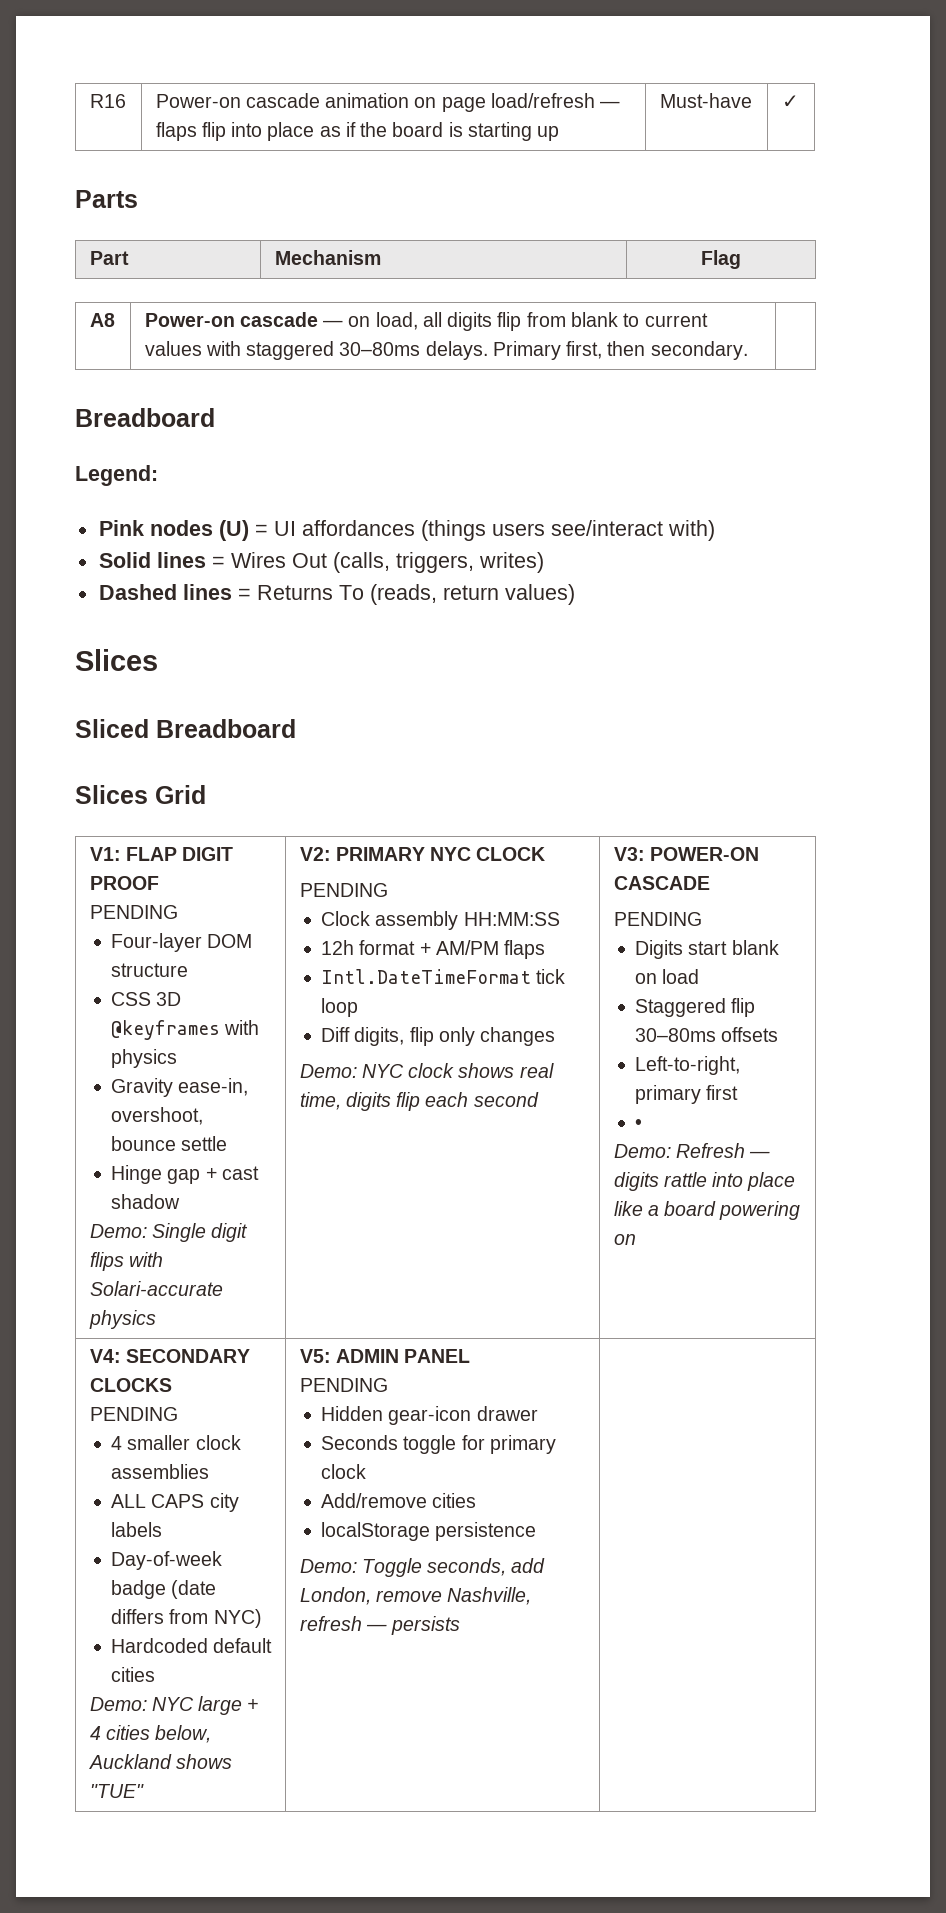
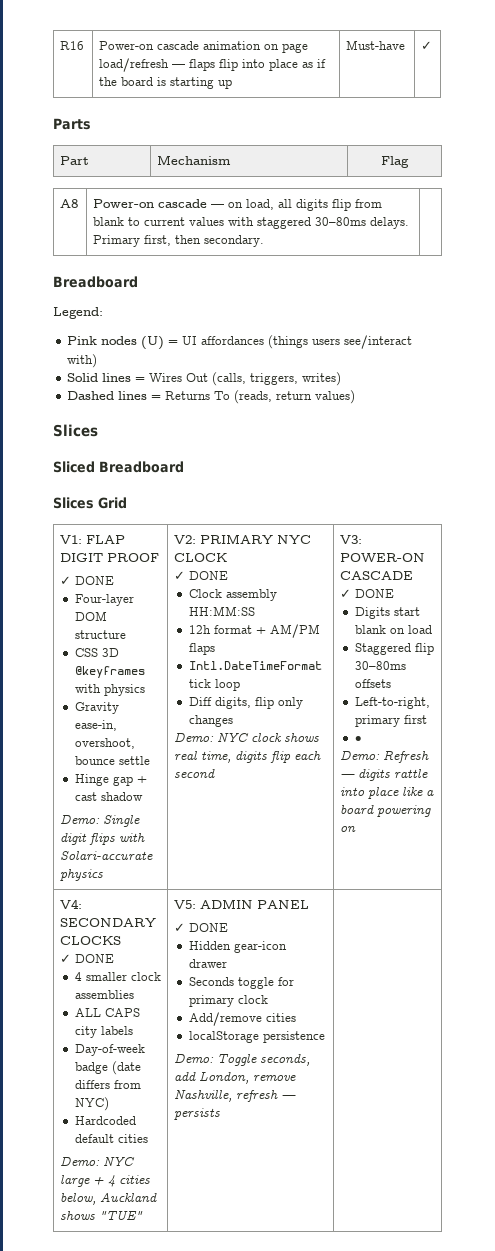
  V1: FLAP DIGIT PROOF
- PENDING
+ ✓ DONE
  V2: PRIMARY NYC CLOCK
- PENDING
+ ✓ DONE
  V3: POWER-ON CASCADE
- PENDING
+ ✓ DONE
  V4: SECONDARY CLOCKS
- PENDING
+ ✓ DONE
  V5: ADMIN PANEL
- PENDING
+ ✓ DONE

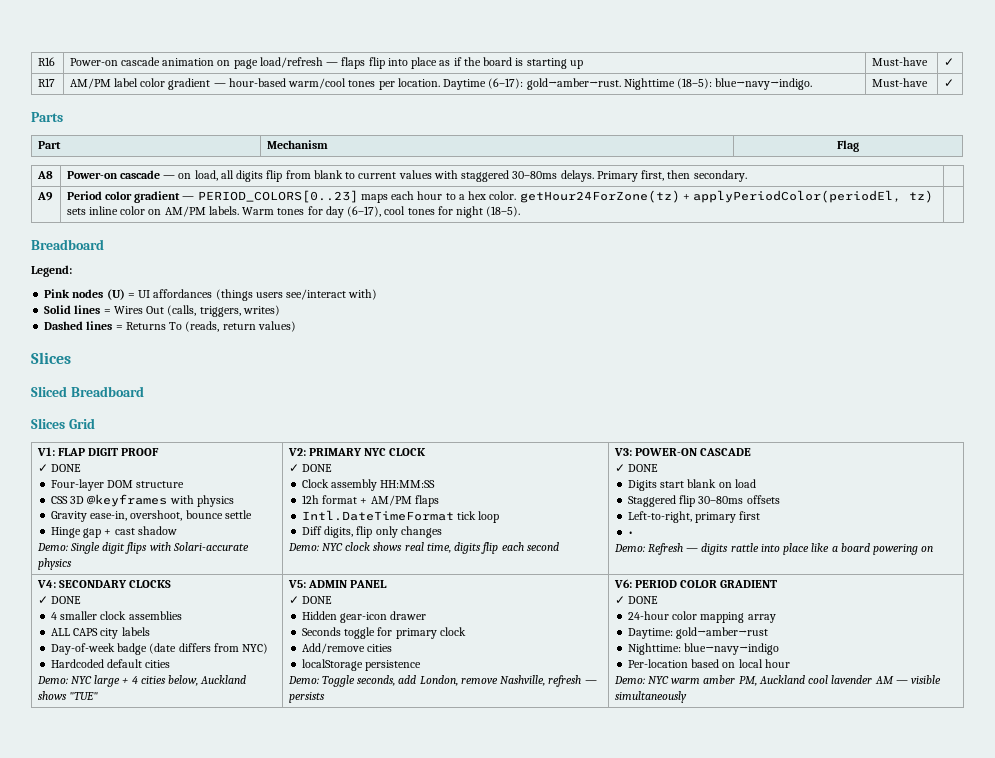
+ R17 | AM/PM label color gradient — hour-based warm/cool tones per location. Daytime (6–17): gold→amber→rust. Nighttime (18–5): blue→navy→indigo. | Must-have | ✓
+ A9 | Period color gradient — PERIOD_COLORS[0..23] maps each hour to a hex color. getHour24ForZone(tz) + applyPeriodColor(periodEl, tz) sets inline color on AM/PM labels. Warm tones for day (6–17), cool tones for night (18–5). |
+ V6: PERIOD COLOR GRADIENT
+ ✓ DONE
+ 24-hour color mapping array
+ Daytime: gold→amber→rust
+ Nighttime: blue→navy→indigo
+ Per-location based on local hour
+ Demo: NYC warm amber PM, Auckland cool lavender AM — visible simultaneously

